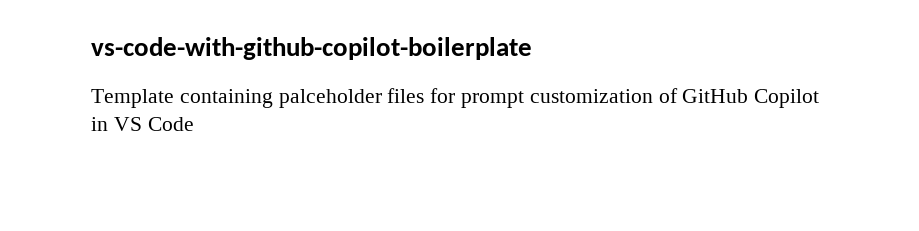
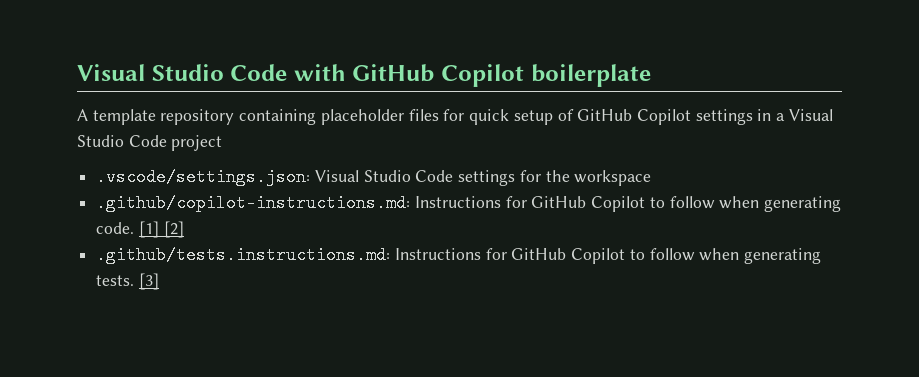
- vs-code-with-github-copilot-boilerplate
- Template containing palceholder files for prompt customization of GitHub Copilot in VS Code
+ Visual Studio Code with GitHub Copilot boilerplate
+ A template repository containing placeholder files for quick setup of GitHub Copilot settings in a Visual Studio Code project
+ .vscode/settings.json: Visual Studio Code settings for the workspace
+ .github/copilot-instructions.md: Instructions for GitHub Copilot to follow when generating code. [1] [2]
+ .github/tests.instructions.md: Instructions for GitHub Copilot to follow when generating tests. [3]

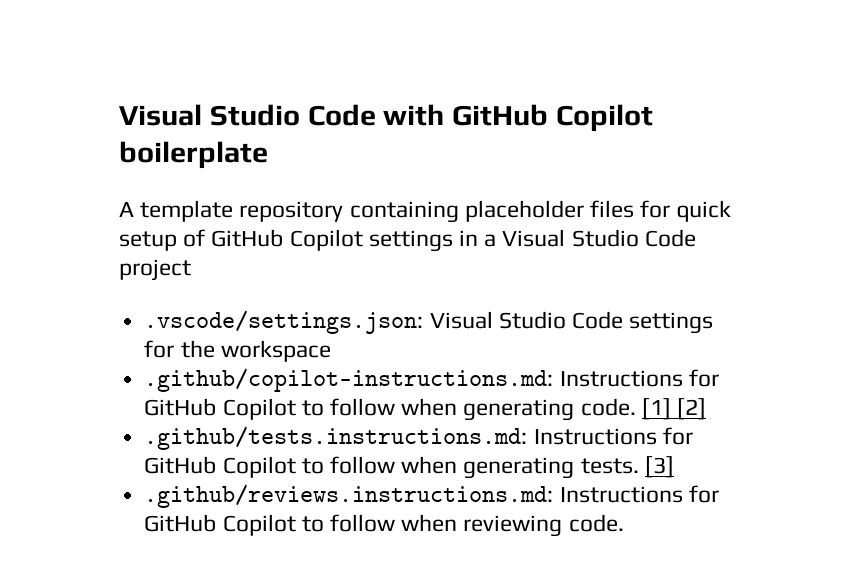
+ .github/reviews.instructions.md: Instructions for GitHub Copilot to follow when reviewing code.

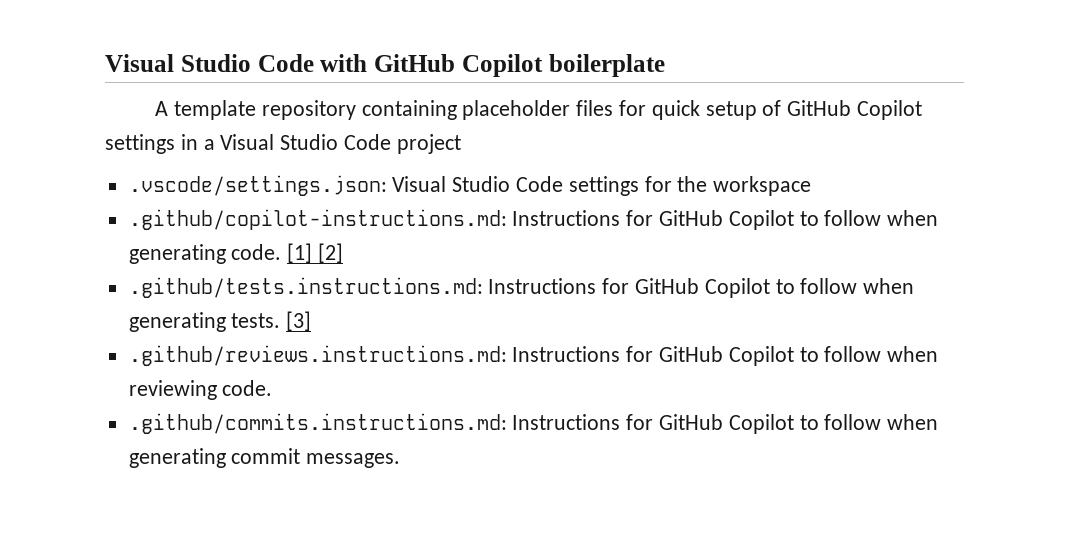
+ .github/commits.instructions.md: Instructions for GitHub Copilot to follow when generating commit messages.

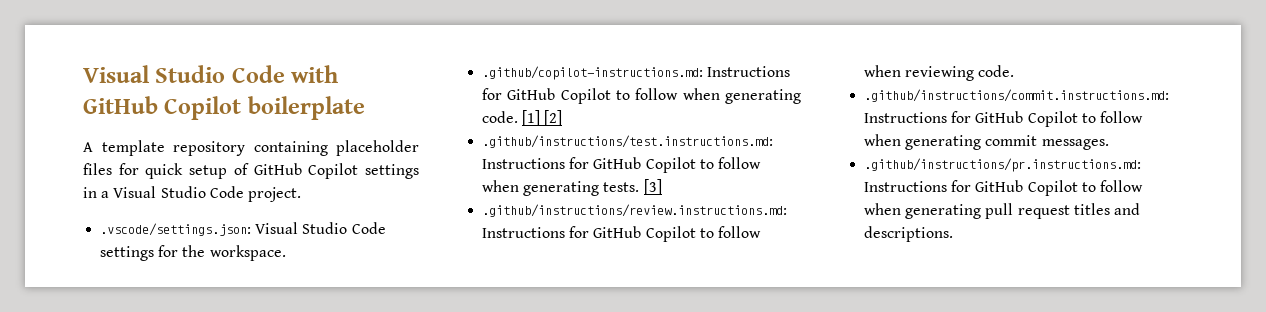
- A template repository containing placeholder files for quick setup of GitHub Copilot settings in a Visual Studio Code project
+ A template repository containing placeholder files for quick setup of GitHub Copilot settings in a Visual Studio Code project.
- .vscode/settings.json: Visual Studio Code settings for the workspace
+ .vscode/settings.json: Visual Studio Code settings for the workspace.
- .github/tests.instructions.md: Instructions for GitHub Copilot to follow when generating tests.
+ .github/instructions/test.instructions.md: Instructions for GitHub Copilot to follow when generating tests.
- .github/reviews.instructions.md: Instructions for GitHub Copilot to follow when reviewing code.
+ .github/instructions/review.instructions.md: Instructions for GitHub Copilot to follow when reviewing code.
- .github/commits.instructions.md: Instructions for GitHub Copilot to follow when generating commit messages.
+ .github/instructions/commit.instructions.md: Instructions for GitHub Copilot to follow when generating commit messages.
+ .github/instructions/pr.instructions.md: Instructions for GitHub Copilot to follow when generating pull request titles and descriptions.

